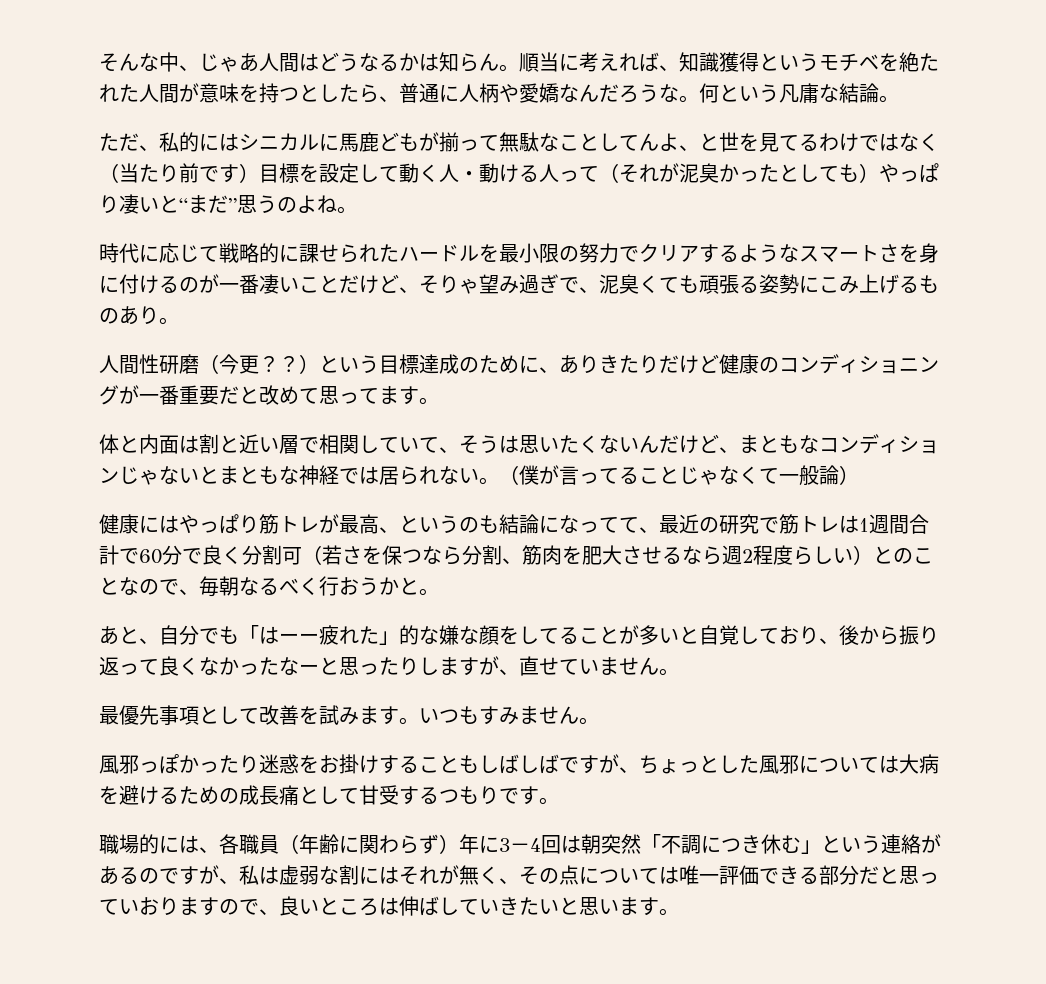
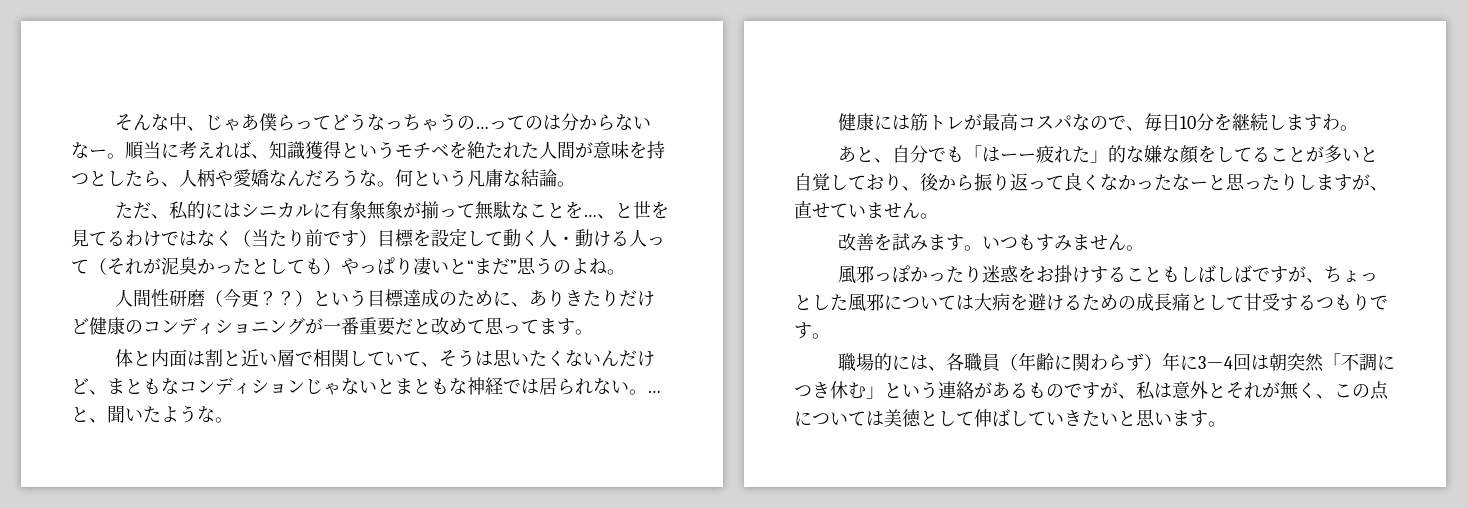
- そんな中、じゃあ人間はどうなるかは知らん。
+ そんな中、じゃあ僕らってどうなっちゃうの…ってのは分からないなー。
- 順当に考えれば、知識獲得というモチベを絶たれた人間が意味を持つとしたら、普通に人柄や愛嬌なんだろうな。
+ 順当に考えれば、知識獲得というモチベを絶たれた人間が意味を持つとしたら、人柄や愛嬌なんだろうな。
- ただ、私的にはシニカルに馬鹿どもが揃って無駄なことしてんよ、と世を見てるわけではなく（当たり前です）目標を設定して動く人・動ける人って（それが泥臭かったとしても）やっぱり凄いと“まだ”思うのよね。
+ ただ、私的にはシニカルに有象無象が揃って無駄なことを…、と世を見てるわけではなく（当たり前です）目標を設定して動く人・動ける人って（それが泥臭かったとしても）やっぱり凄いと“まだ”思うのよね。
- 時代に応じて戦略的に課せられたハードルを最小限の努力でクリアするようなスマートさを身に付けるのが一番凄いことだけど、そりゃ望み過ぎで、泥臭くても頑張る姿勢にこみ上げるものあり。
- （僕が言ってることじゃなくて一般論）
+ …と、聞いたような。
- 健康にはやっぱり筋トレが最高、というのも結論になってて、最近の研究で筋トレは1週間合計で60分で良く分割可（若さを保つなら分割、筋肉を肥大させるなら週2程度らしい）とのことなので、毎朝なるべく行おうかと。
+ 健康には筋トレが最高コスパなので、毎日10分を継続しますわ。
- 最優先事項として改善を試みます。
+ 改善を試みます。
- 職場的には、各職員（年齢に関わらず）年に3－4回は朝突然「不調につき休む」という連絡があるのですが、私は虚弱な割にはそれが無く、その点については唯一評価できる部分だと思っていおりますので、良いところは伸ばしていきたいと思います。
+ 職場的には、各職員（年齢に関わらず）年に3－4回は朝突然「不調につき休む」という連絡があるものですが、私は意外とそれが無く、この点については美徳として伸ばしていきたいと思います。

